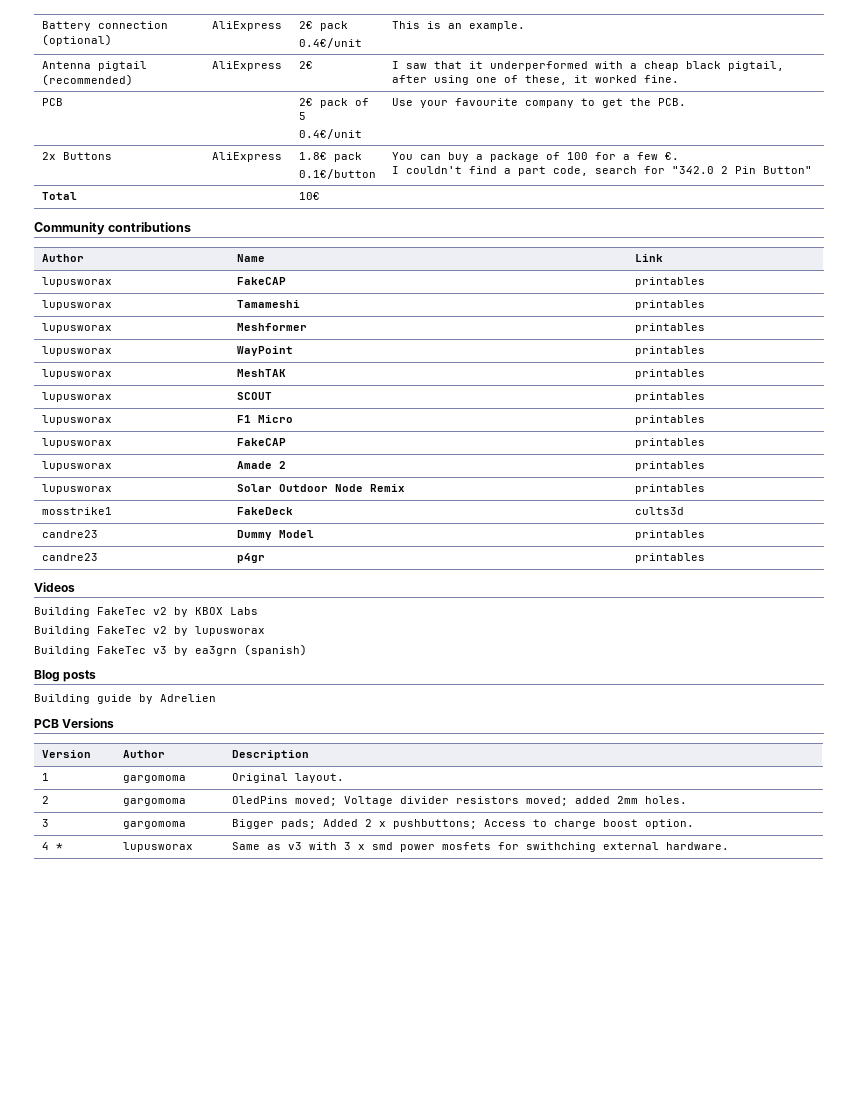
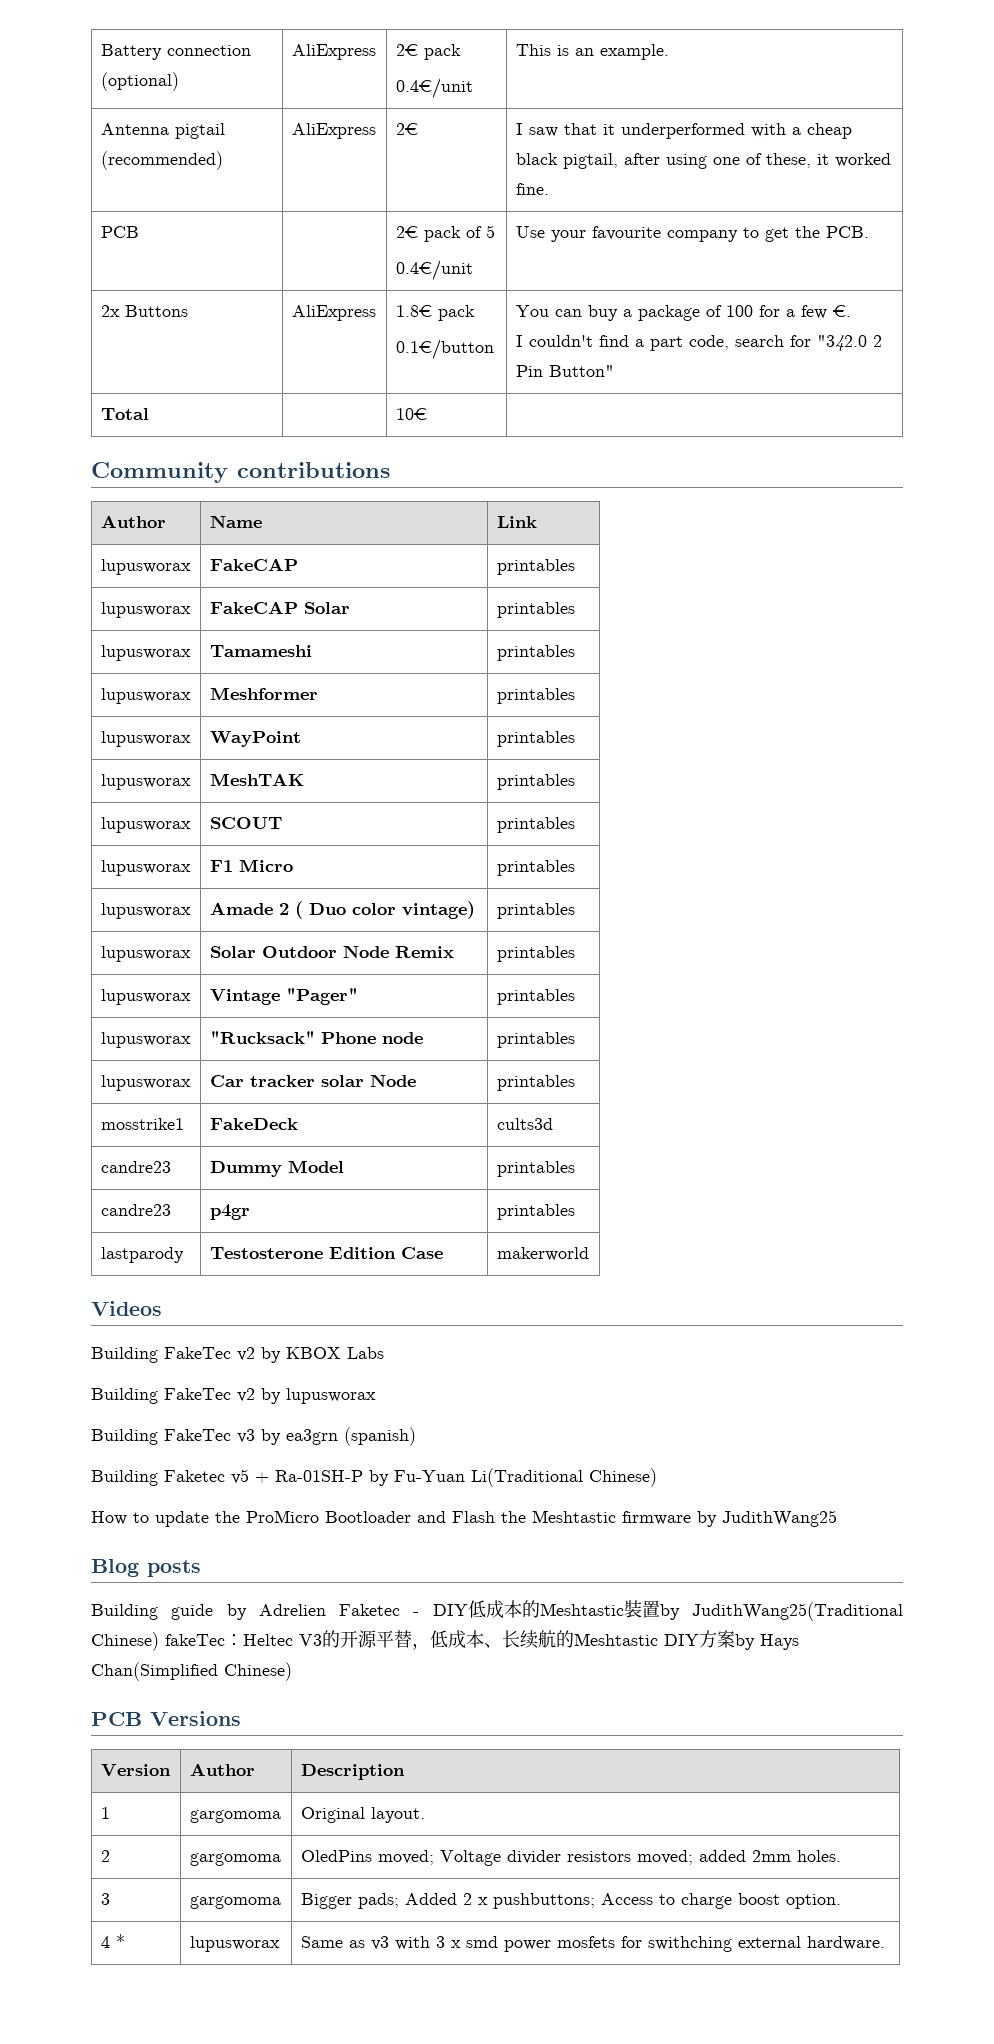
+ lupusworax | FakeCAP Solar | printables
  lupusworax | F1 Micro | printables
- lupusworax | FakeCAP | printables
- lupusworax | Amade 2 | printables
+ lupusworax | Amade 2 ( Duo color vintage) | printables
+ lupusworax | Vintage "Pager" | printables
+ lupusworax | "Rucksack" Phone node | printables
+ lupusworax | Car tracker solar Node | printables
+ lastparody | Testosterone Edition Case | makerworld
+ Building Faketec v5 + Ra-01SH-P by Fu-Yuan Li(Traditional Chinese)
+ How to update the ProMicro Bootloader and Flash the Meshtastic firmware by JudithWang25
- Building guide by Adrelien
+ Building guide by Adrelien Faketec - DIY低成本的Meshtastic裝置by JudithWang25(Traditional Chinese) fakeTec：Heltec V3的开源平替，低成本、长续航的Meshtastic DIY方案by Hays Chan(Simplified Chinese)

